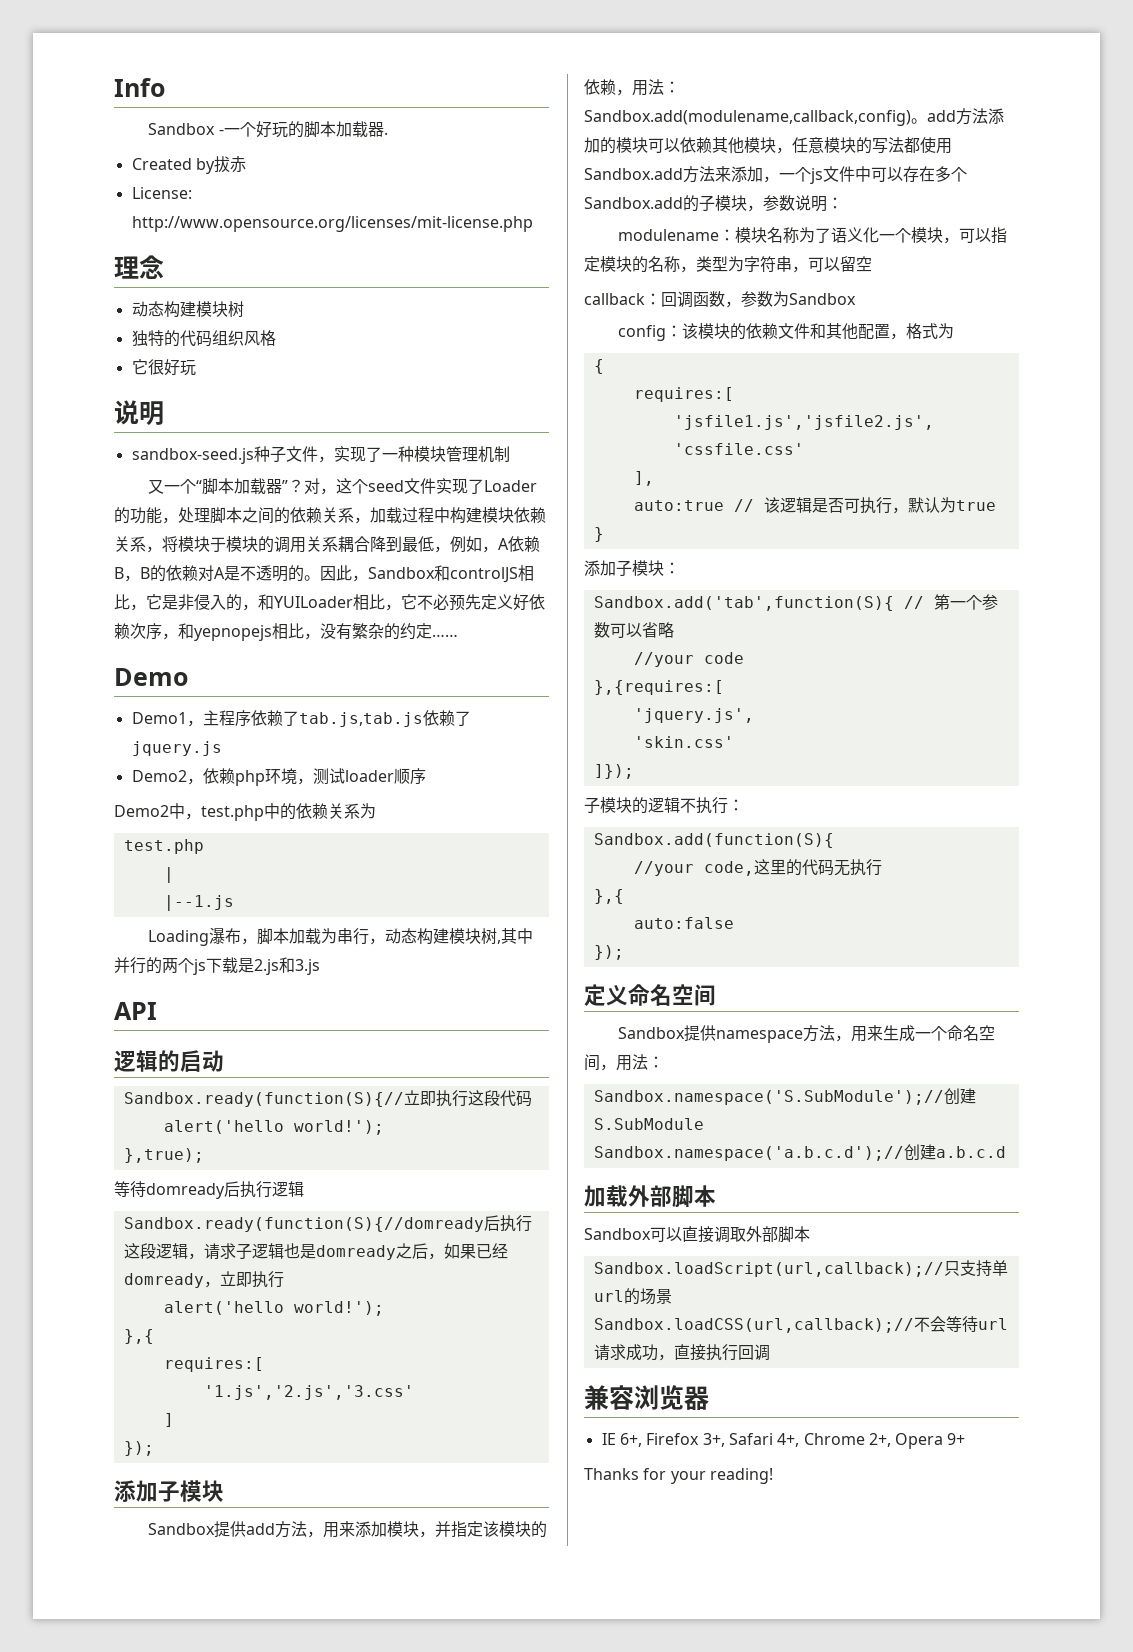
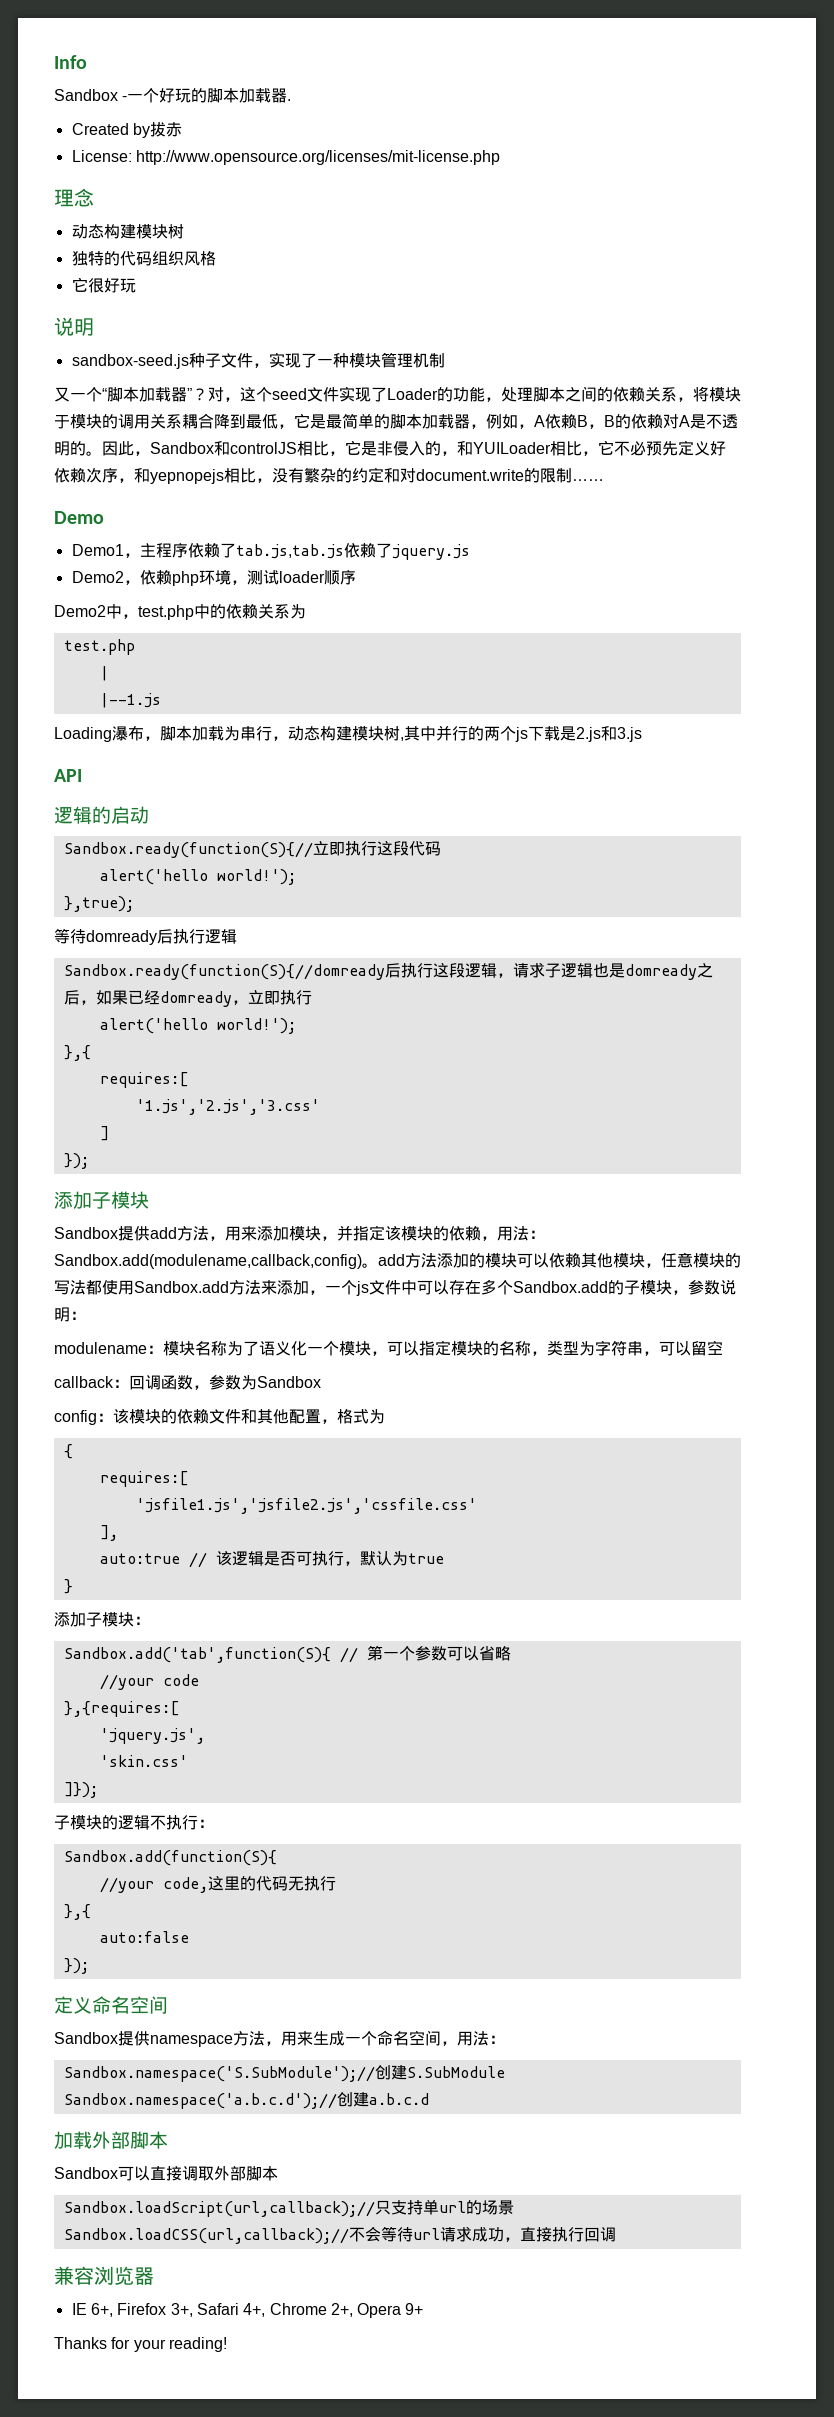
- 对，这个seed文件实现了Loader的功能，处理脚本之间的依赖关系，加载过程中构建模块依赖关系，将模块于模块的调用关系耦合降到最低，例如，A依赖B，B的依赖对A是不透明的。
+ 对，这个seed文件实现了Loader的功能，处理脚本之间的依赖关系，将模块于模块的调用关系耦合降到最低，它是最简单的脚本加载器，例如，A依赖B，B的依赖对A是不透明的。
- 因此，Sandbox和controlJS相比，它是非侵入的，和YUILoader相比，它不必预先定义好依赖次序，和yepnopejs相比，没有繁杂的约定……
+ 因此，Sandbox和controlJS相比，它是非侵入的，和YUILoader相比，它不必预先定义好依赖次序，和yepnopejs相比，没有繁杂的约定和对document.write的限制……

